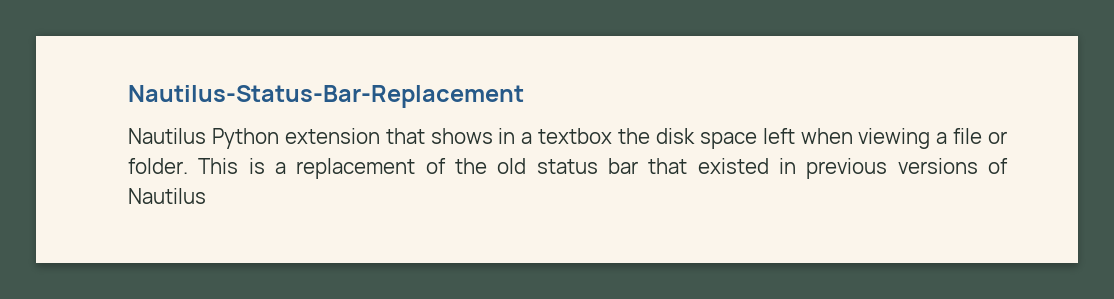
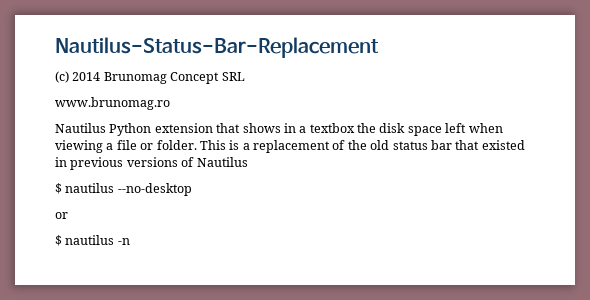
+ (c) 2014 Brunomag Concept SRL
+ www.brunomag.ro
+ $ nautilus --no-desktop
+ or
+ $ nautilus -n

